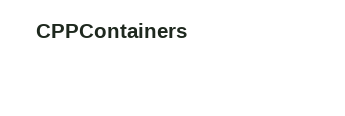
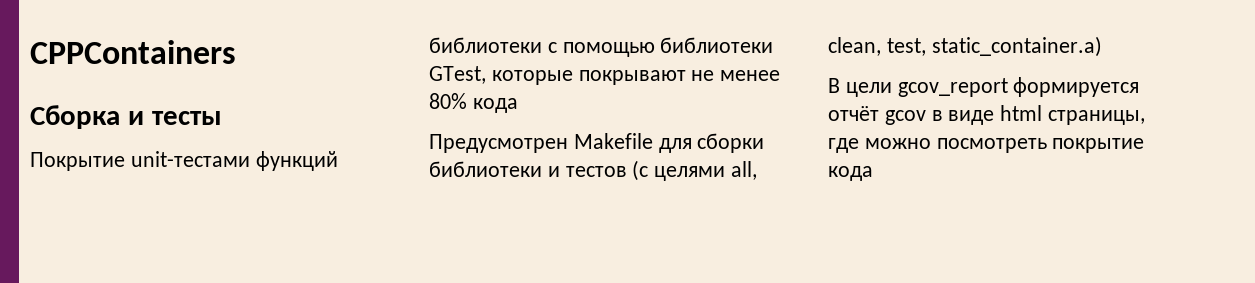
+ Сборка и тесты
+ Покрытие unit-тестами функций библиотеки c помощью библиотеки GTest, которые покрывают не менее 80% кода
+ Предусмотрен Makefile для сборки библиотеки и тестов (с целями all, clean, test, static_container.a)
+ В цели gcov_report формируется отчёт gcov в виде html страницы, где можно посмотреть покрытие кода

